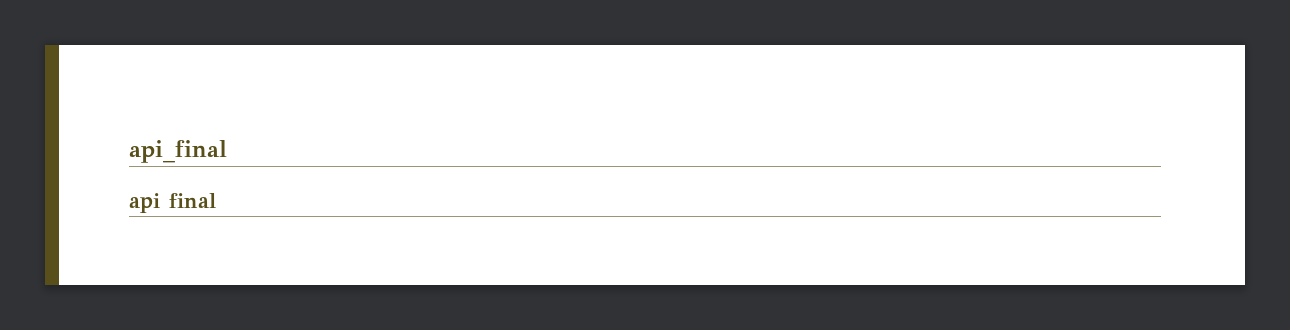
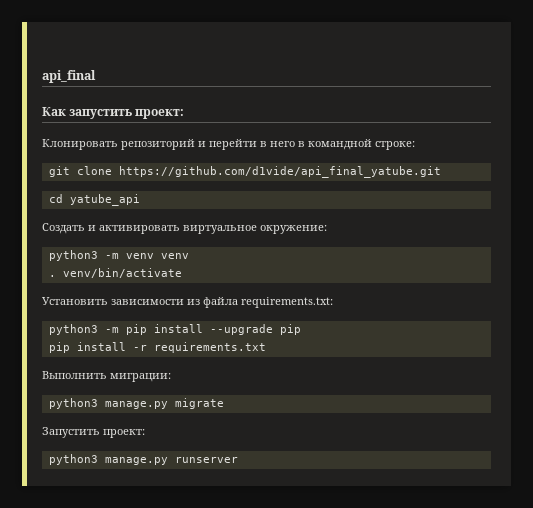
- api final
+ Как запустить проект:
+ Клонировать репозиторий и перейти в него в командной строке:
+ git clone https://github.com/d1vide/api_final_yatube.git
+ cd yatube_api
+ Cоздать и активировать виртуальное окружение:
+ python3 -m venv venv
+ . venv/bin/activate
+ Установить зависимости из файла requirements.txt:
+ python3 -m pip install --upgrade pip
+ pip install -r requirements.txt
+ Выполнить миграции:
+ python3 manage.py migrate
+ Запустить проект:
+ python3 manage.py runserver

